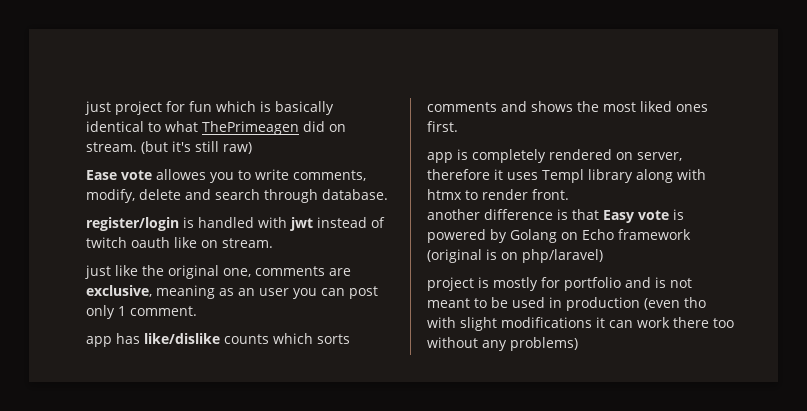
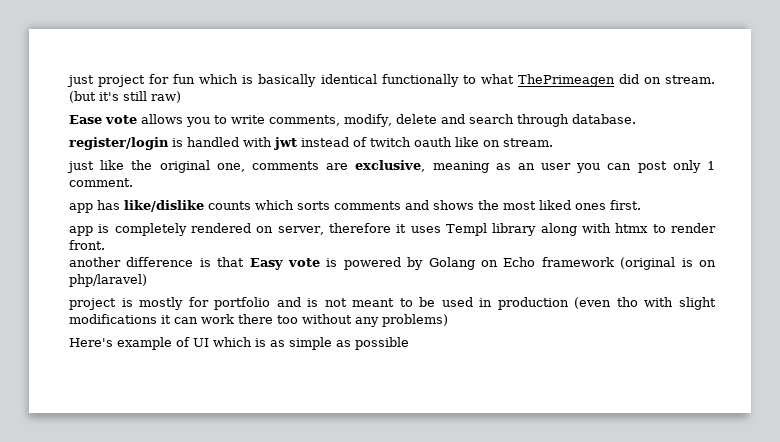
- just project for fun which is basically identical to what ThePrimeagen did on stream.
+ just project for fun which is basically identical functionally to what ThePrimeagen did on stream.
- Ease vote allowes you to write comments, modify, delete and search through database.
+ Ease vote allows you to write comments, modify, delete and search through database.
+ Here's example of UI which is as simple as possible

